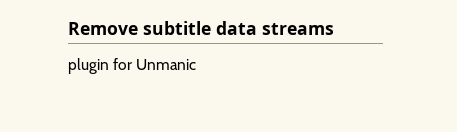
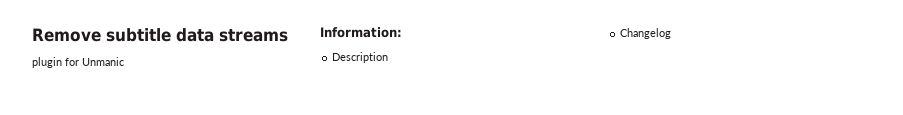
+ Information:
+ Description
+ Changelog

